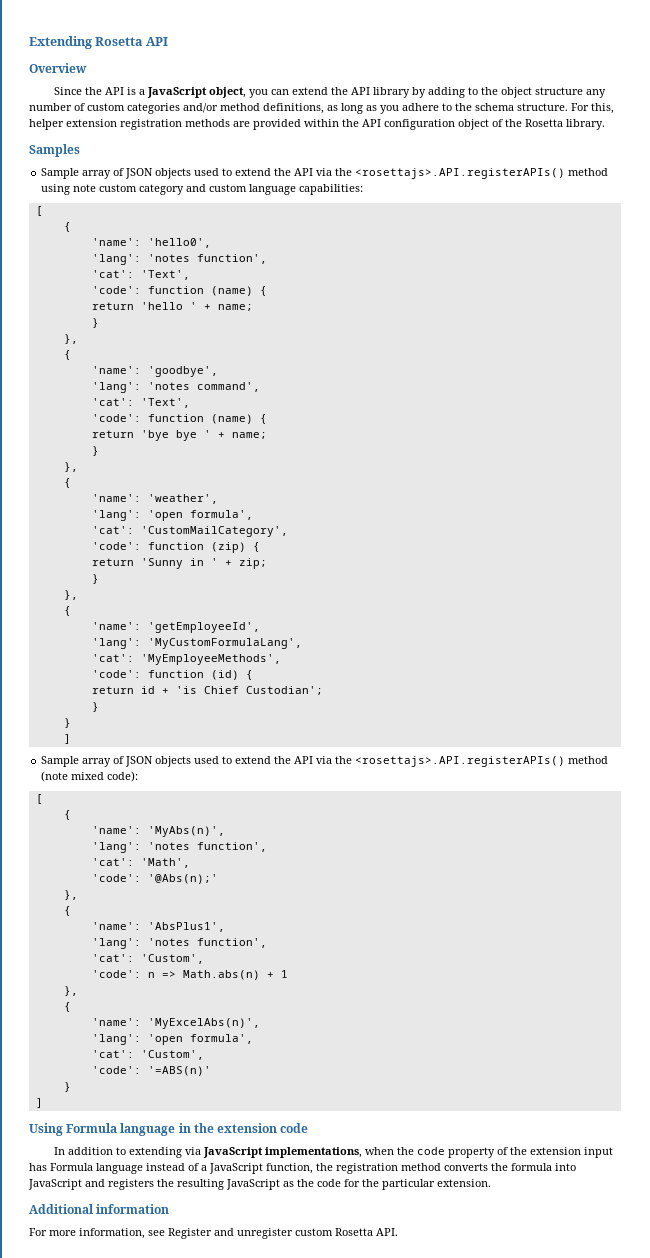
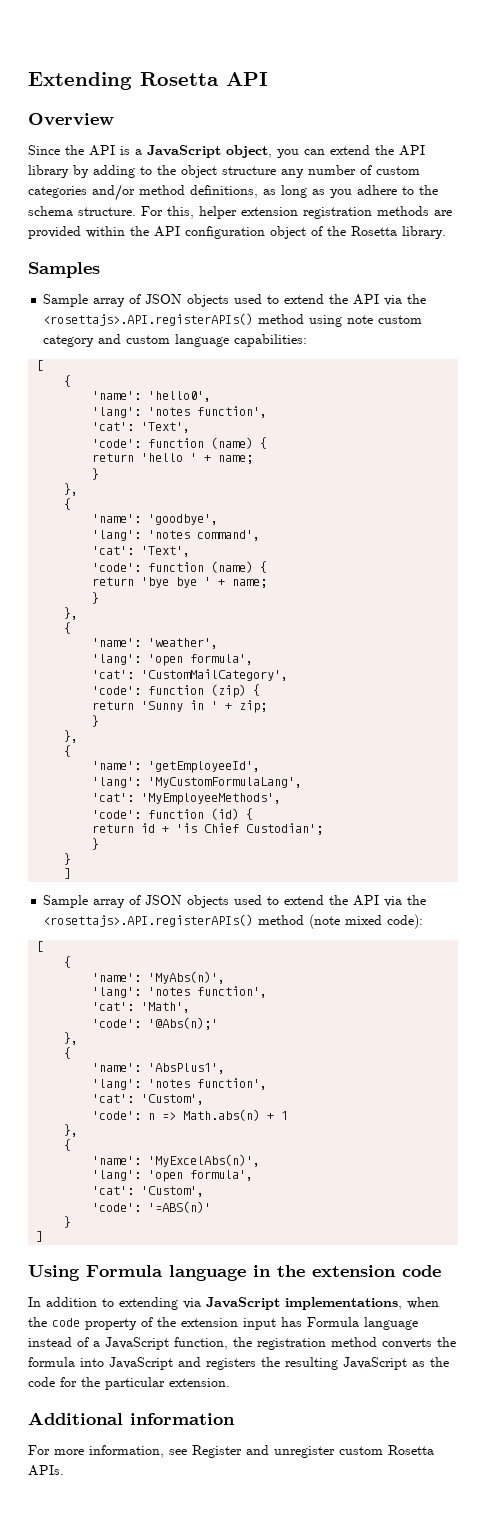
- For more information, see Register and unregister custom Rosetta API.
+ For more information, see Register and unregister custom Rosetta APIs.

